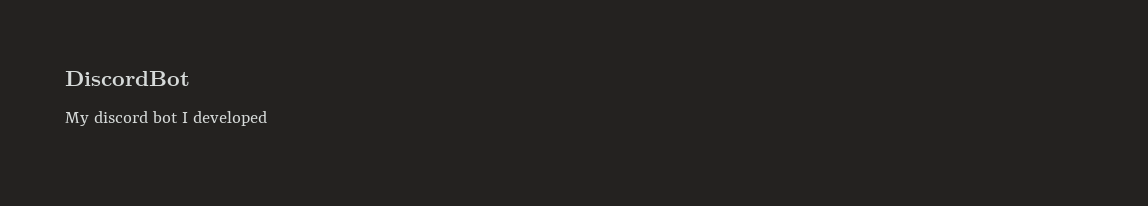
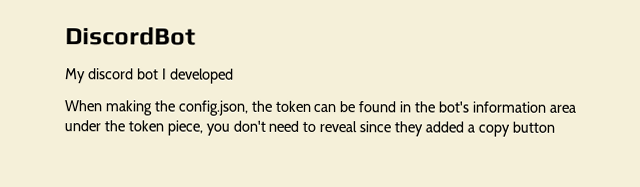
+ When making the config.json, the token can be found in the bot's information area under the token piece, you don't need to reveal since they added a copy button

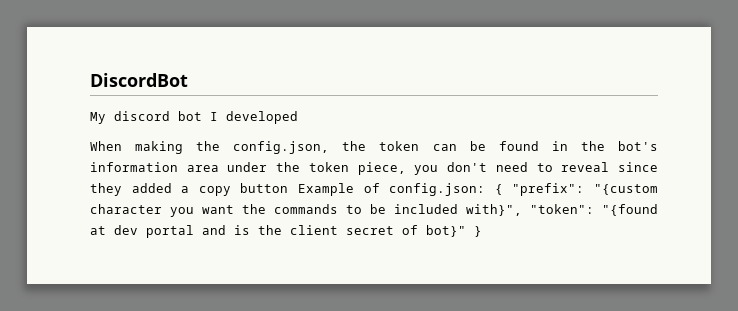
- When making the config.json, the token can be found in the bot's information area under the token piece, you don't need to reveal since they added a copy button
+ When making the config.json, the token can be found in the bot's information area under the token piece, you don't need to reveal since they added a copy button Example of config.json: { "prefix": "{custom character you want the commands to be included with}", "token": "{found at dev portal and is the client secret of bot}" }

